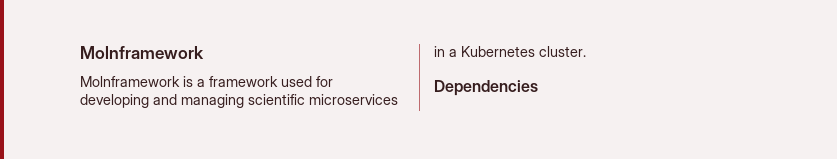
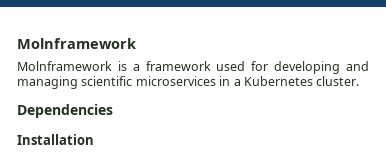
+ Installation

